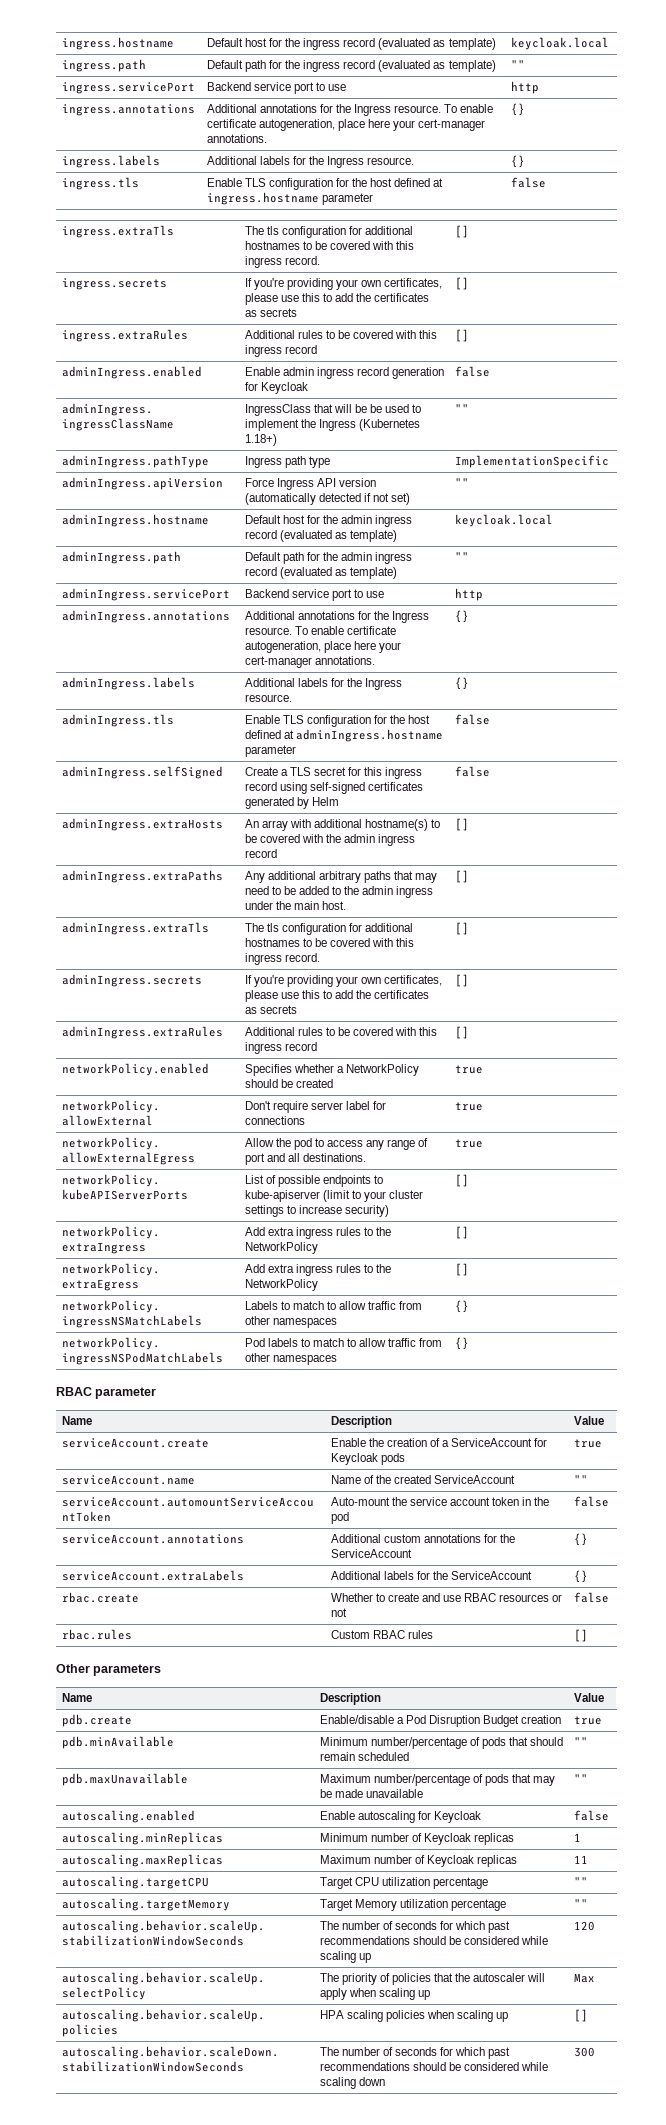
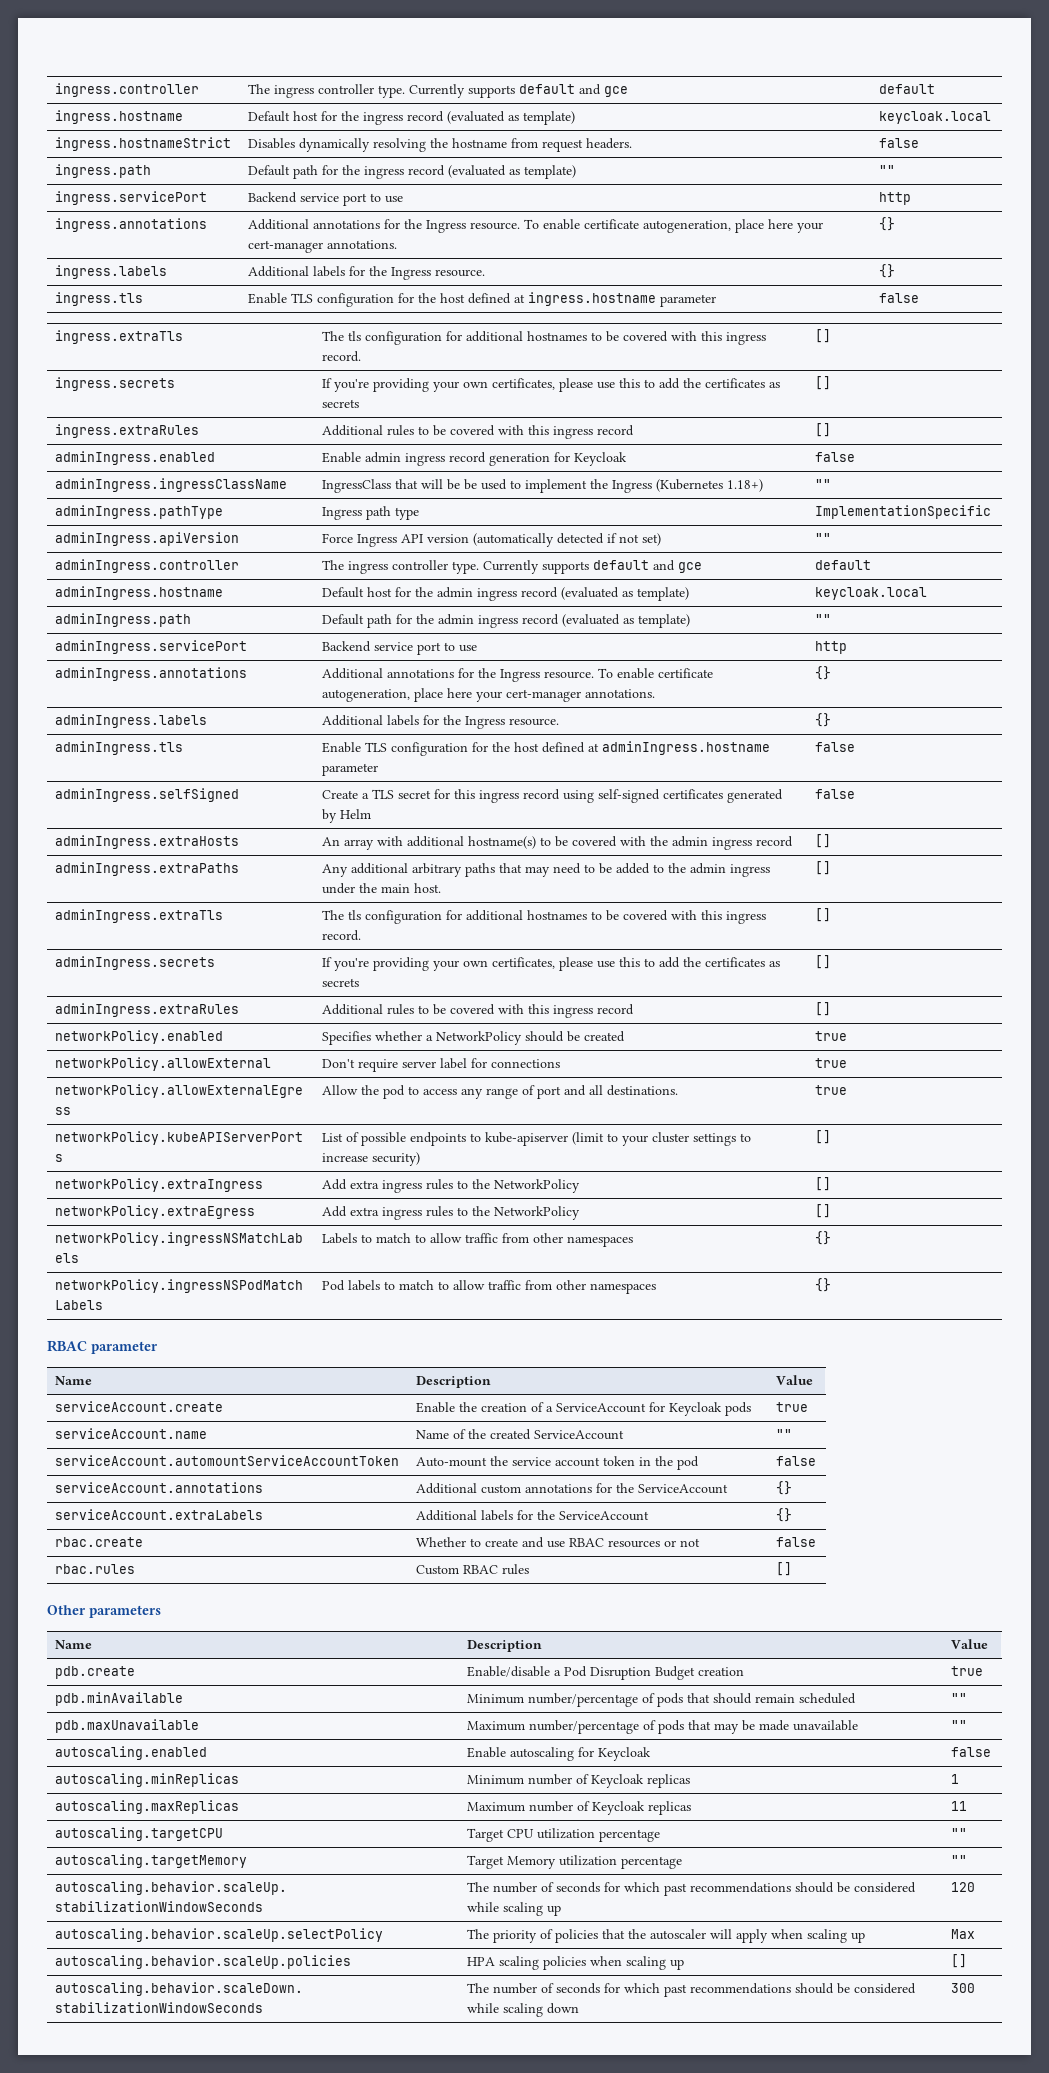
+ ingress.controller | The ingress controller type. Currently supports default and gce | default
+ ingress.hostnameStrict | Disables dynamically resolving the hostname from request headers. | false
+ adminIngress.controller | The ingress controller type. Currently supports default and gce | default

